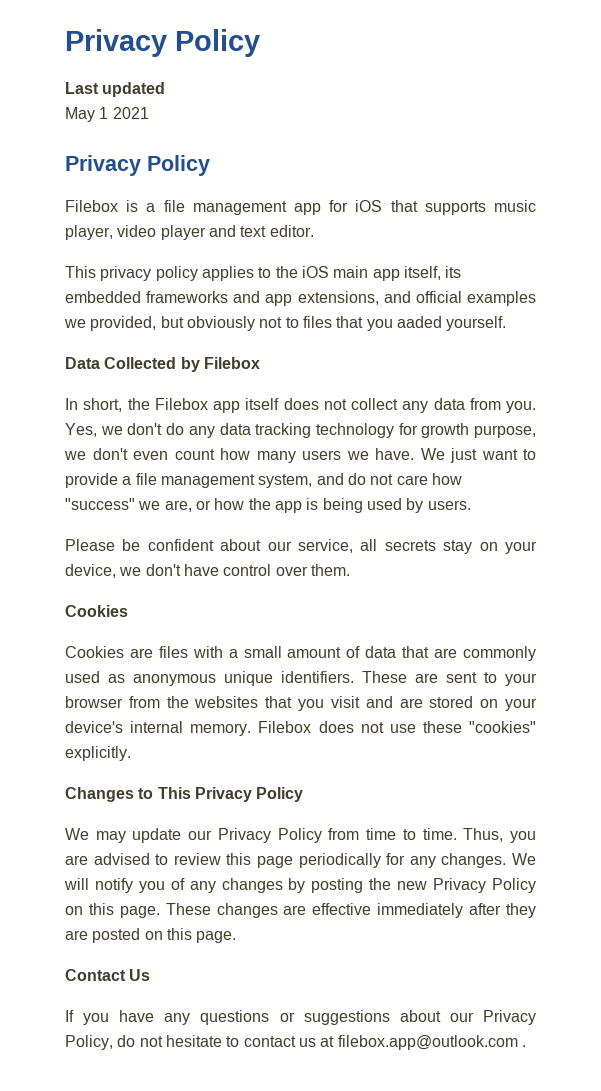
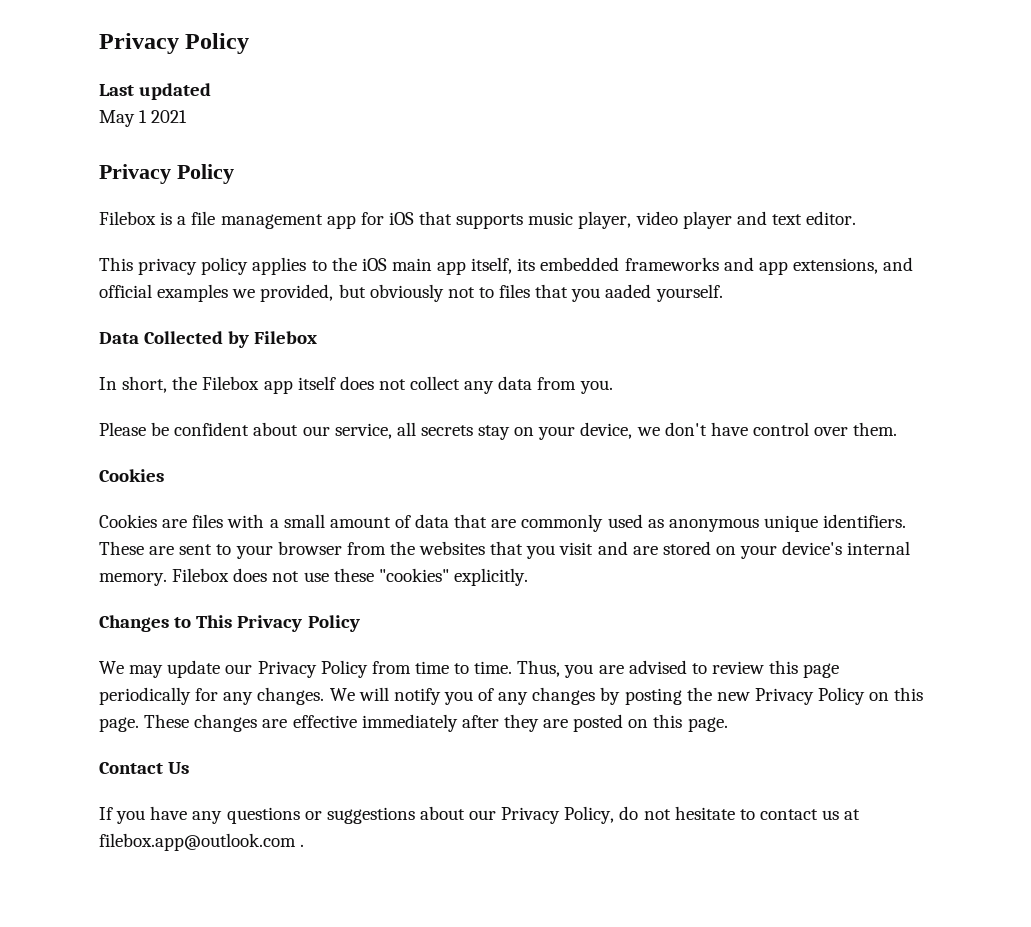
- Yes, we don't do any data tracking technology for growth purpose, we don't even count how many users we have. We just want to provide a file management system, and do not care how "success" we are, or how the app is being used by users.

